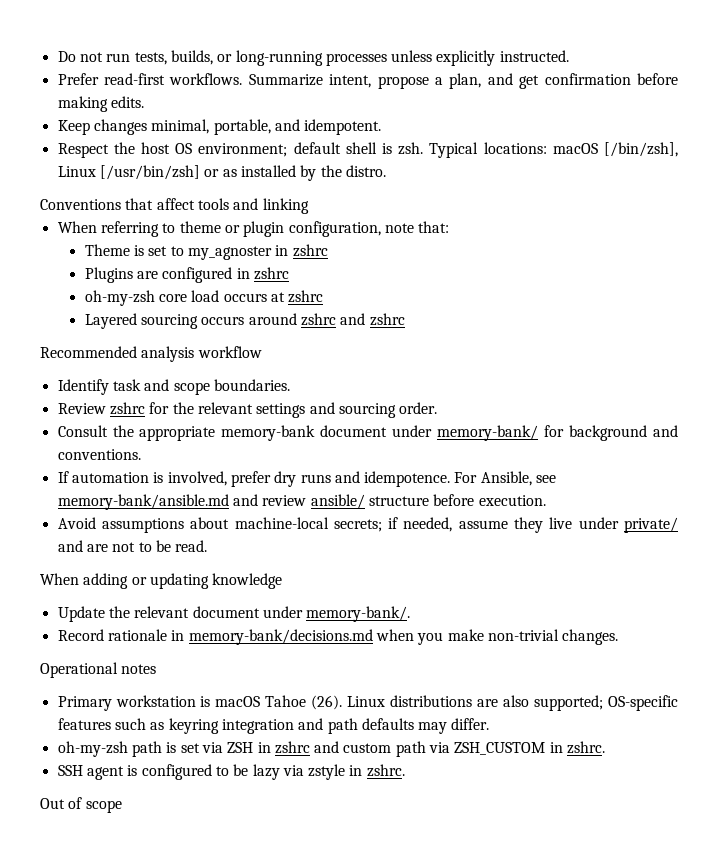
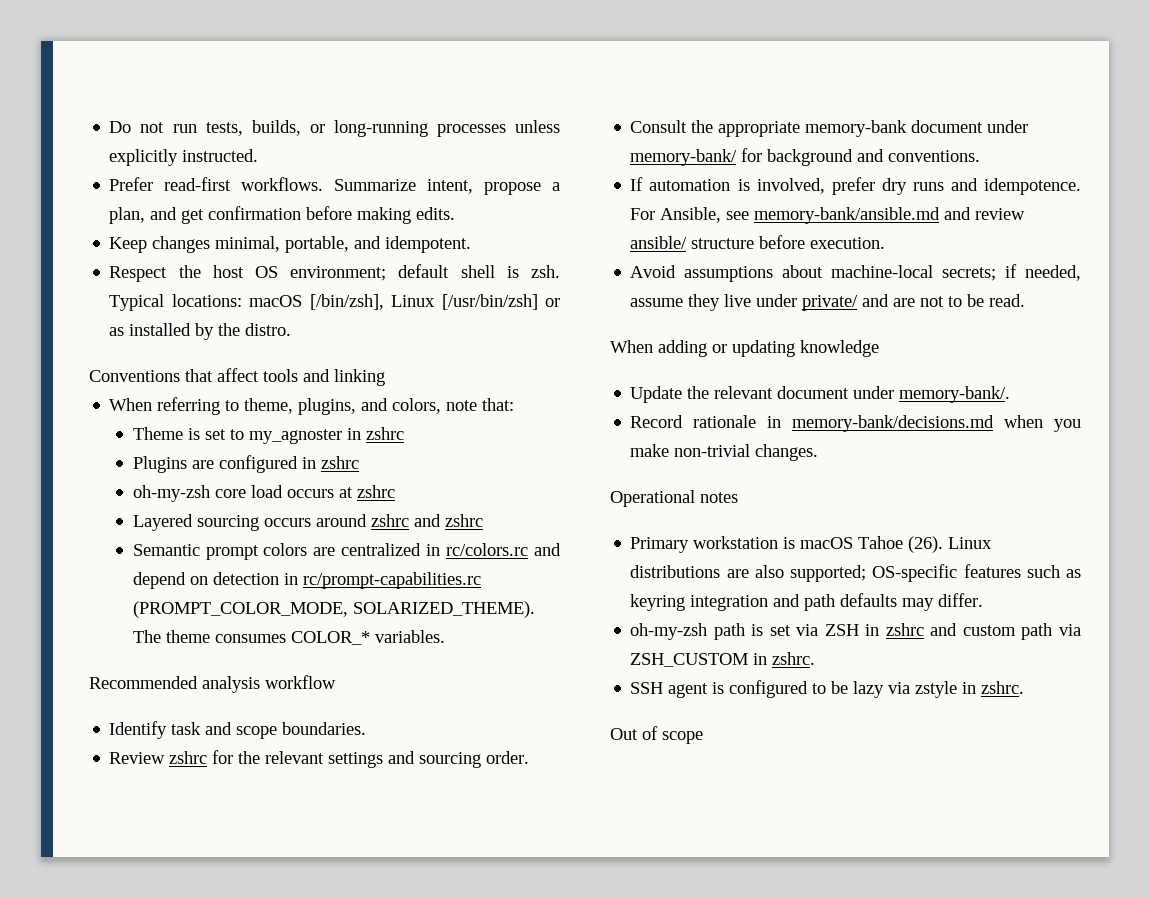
- When referring to theme or plugin configuration, note that:
+ When referring to theme, plugins, and colors, note that:
+ Semantic prompt colors are centralized in rc/colors.rc and depend on detection in rc/prompt-capabilities.rc (PROMPT_COLOR_MODE, SOLARIZED_THEME). The theme consumes COLOR_* variables.

